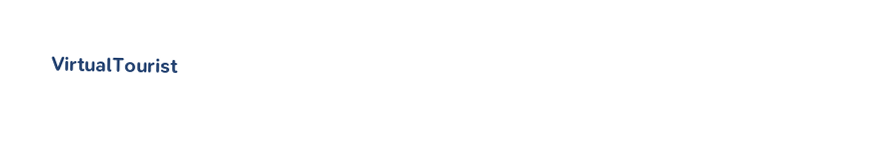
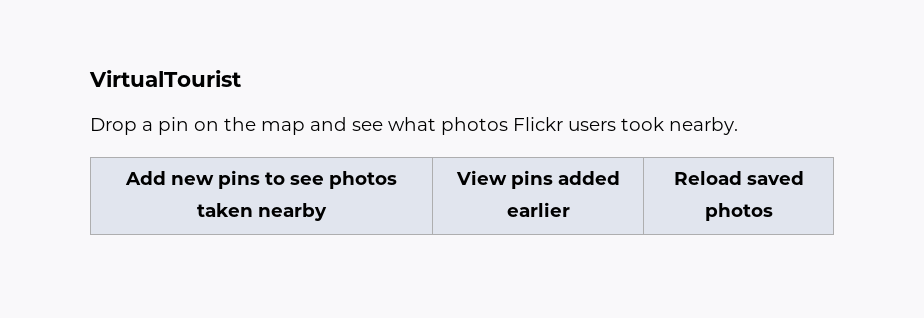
+ Drop a pin on the map and see what photos Flickr users took nearby.
+ Add new pins to see photos taken nearby | View pins added earlier | Reload saved photos

